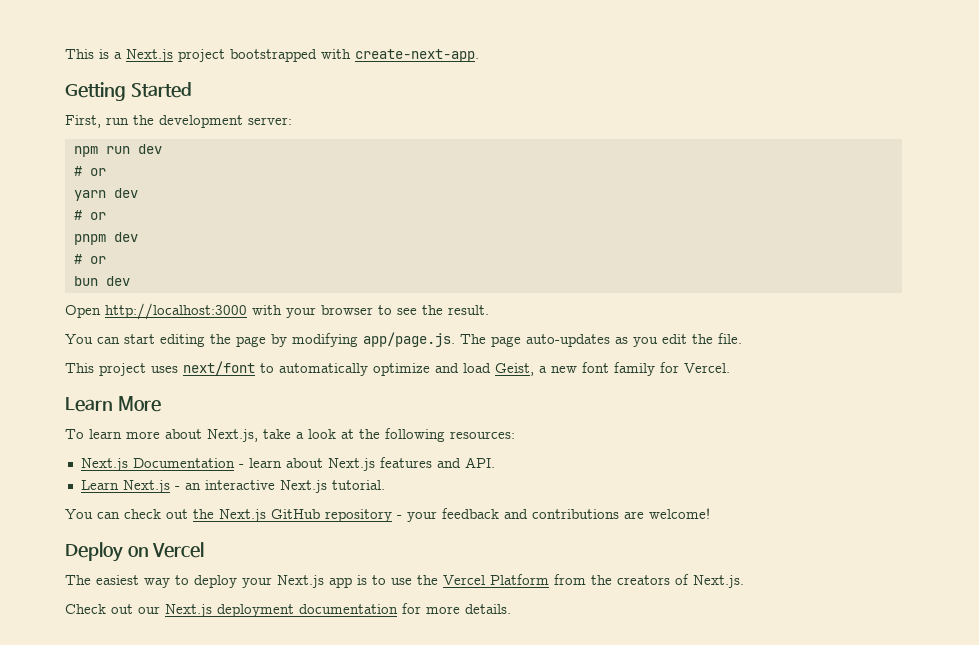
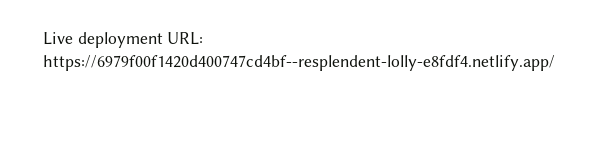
- This is a Next.js project bootstrapped with create-next-app.
- Getting Started
- First, run the development server:
- npm run dev
- # or
- yarn dev
- # or
- pnpm dev
- # or
- bun dev
- Open http://localhost:3000 with your browser to see the result.
- You can start editing the page by modifying app/page.js. The page auto-updates as you edit the file.
- This project uses next/font to automatically optimize and load Geist, a new font family for Vercel.
- Learn More
- To learn more about Next.js, take a look at the following resources:
- Next.js Documentation - learn about Next.js features and API.
- Learn Next.js - an interactive Next.js tutorial.
- You can check out the Next.js GitHub repository - your feedback and contributions are welcome!
- Deploy on Vercel
- The easiest way to deploy your Next.js app is to use the Vercel Platform from the creators of Next.js.
- Check out our Next.js deployment documentation for more details.
+ Live deployment URL: https://6979f00f1420d400747cd4bf--resplendent-lolly-e8fdf4.netlify.app/

